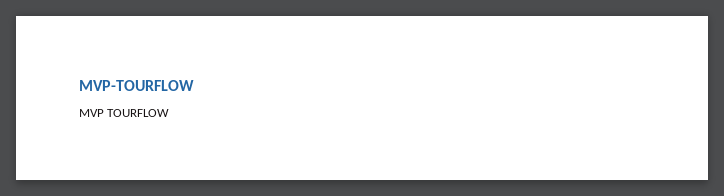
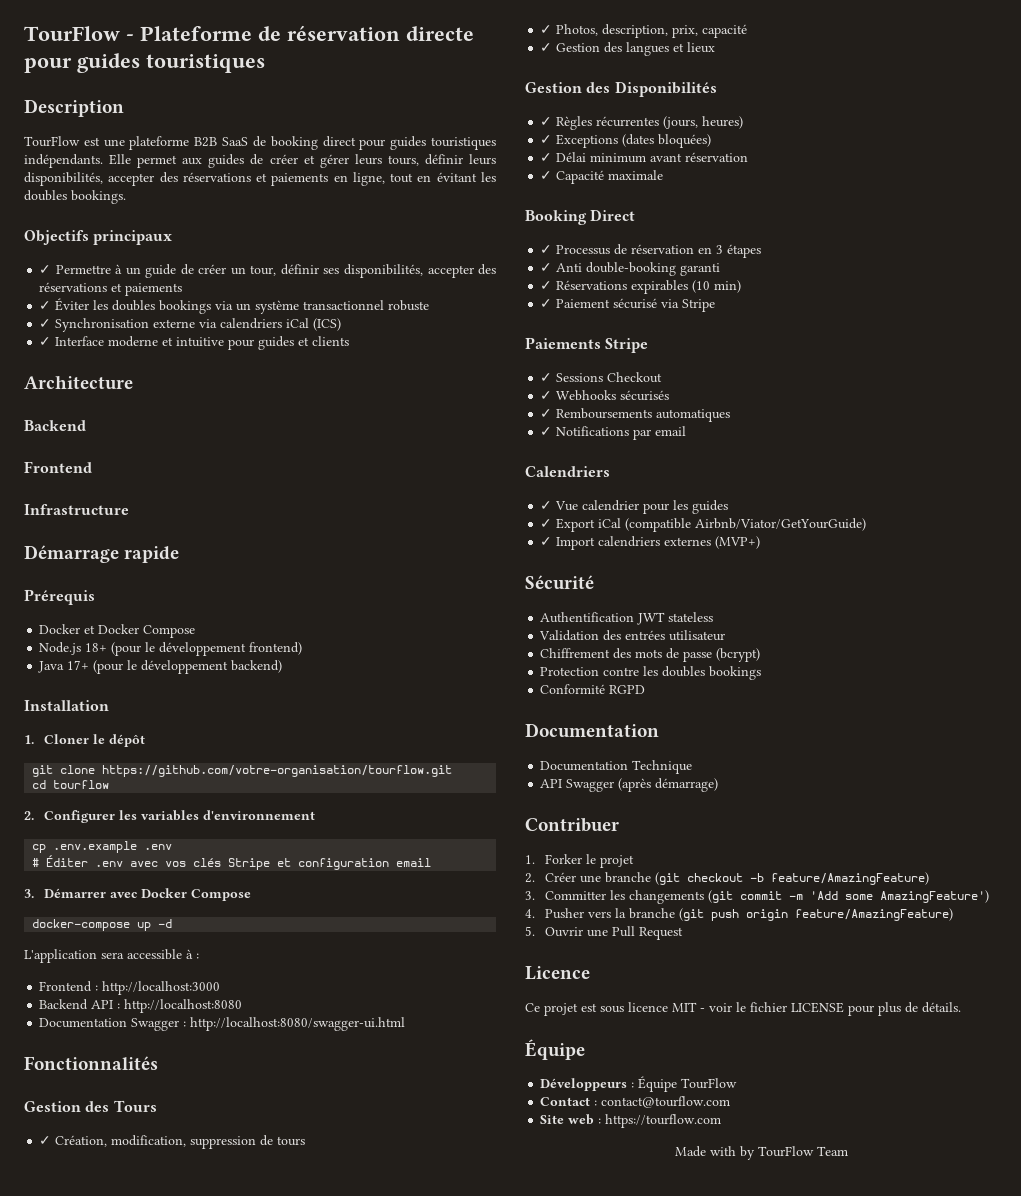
- MVP-TOURFLOW
- MVP TOURFLOW
+ TourFlow - Plateforme de réservation directe pour guides touristiques
+ Description
+ TourFlow est une plateforme B2B SaaS de booking direct pour guides touristiques indépendants. Elle permet aux guides de créer et gérer leurs tours, définir leurs disponibilités, accepter des réservations et paiements en ligne, tout en évitant les doubles bookings.
+ Objectifs principaux
+ ✓ Permettre à un guide de créer un tour, définir ses disponibilités, accepter des réservations et paiements
+ ✓ Éviter les doubles bookings via un système transactionnel robuste
+ ✓ Synchronisation externe via calendriers iCal (ICS)
+ ✓ Interface moderne et intuitive pour guides et clients
+ Architecture
+ Backend
+ Frontend
+ Infrastructure
+ Démarrage rapide
+ Prérequis
+ Docker et Docker Compose
+ Node.js 18+ (pour le développement frontend)
+ Java 17+ (pour le développement backend)
+ Installation
+ 1. Cloner le dépôt
+ git clone https://github.com/votre-organisation/tourflow.git
+ cd tourflow
+ 2. Configurer les variables d'environnement
+ cp .env.example .env
+ # Éditer .env avec vos clés Stripe et configuration email
+ 3. Démarrer avec Docker Compose
+ docker-compose up -d
+ L'application sera accessible à :
+ Frontend : http://localhost:3000
+ Backend API : http://localhost:8080
+ Documentation Swagger : http://localhost:8080/swagger-ui.html
+ Fonctionnalités
+ Gestion des Tours
+ ✓ Création, modification, suppression de tours
+ ✓ Photos, description, prix, capacité
+ ✓ Gestion des langues et lieux
+ Gestion des Disponibilités
+ ✓ Règles récurrentes (jours, heures)
+ ✓ Exceptions (dates bloquées)
+ ✓ Délai minimum avant réservation
+ ✓ Capacité maximale
+ Booking Direct
+ ✓ Processus de réservation en 3 étapes
+ ✓ Anti double-booking garanti
+ ✓ Réservations expirables (10 min)
+ ✓ Paiement sécurisé via Stripe
+ Paiements Stripe
+ ✓ Sessions Checkout
+ ✓ Webhooks sécurisés
+ ✓ Remboursements automatiques
+ ✓ Notifications par email
+ Calendriers
+ ✓ Vue calendrier pour les guides
+ ✓ Export iCal (compatible Airbnb/Viator/GetYourGuide)
+ ✓ Import calendriers externes (MVP+)
+ Sécurité
+ Authentification JWT stateless
+ Validation des entrées utilisateur
+ Chiffrement des mots de passe (bcrypt)
+ Protection contre les doubles bookings
+ Conformité RGPD
+ Documentation
+ Documentation Technique
+ API Swagger (après démarrage)
+ Contribuer
+ 1. Forker le projet
+ 2. Créer une branche (git checkout -b feature/AmazingFeature)
+ 3. Committer les changements (git commit -m 'Add some AmazingFeature')
+ 4. Pusher vers la branche (git push origin feature/AmazingFeature)
+ 5. Ouvrir une Pull Request
+ Licence
+ Ce projet est sous licence MIT - voir le fichier LICENSE pour plus de détails.
+ Équipe
+ Développeurs : Équipe TourFlow
+ Contact : contact@tourflow.com
+ Site web : https://tourflow.com
+ Made with by TourFlow Team

